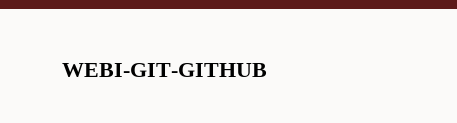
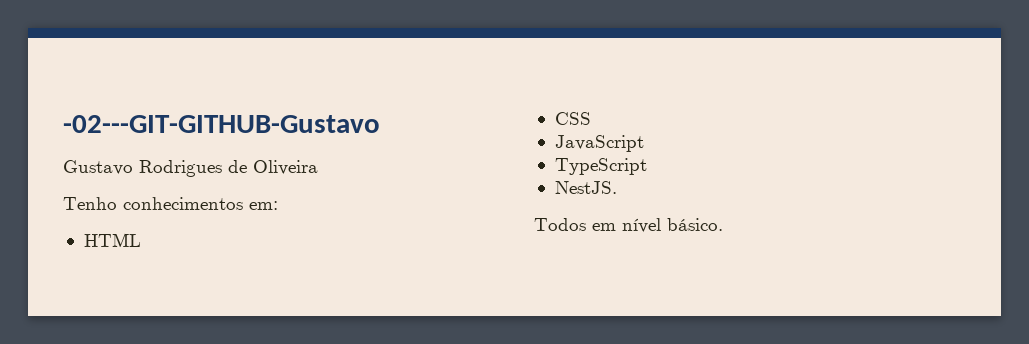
- WEBI-GIT-GITHUB
+ -02---GIT-GITHUB-Gustavo
+ Gustavo Rodrigues de Oliveira
+ Tenho conhecimentos em:
+ HTML
+ CSS
+ JavaScript
+ TypeScript
+ NestJS.
+ Todos em nível básico.

